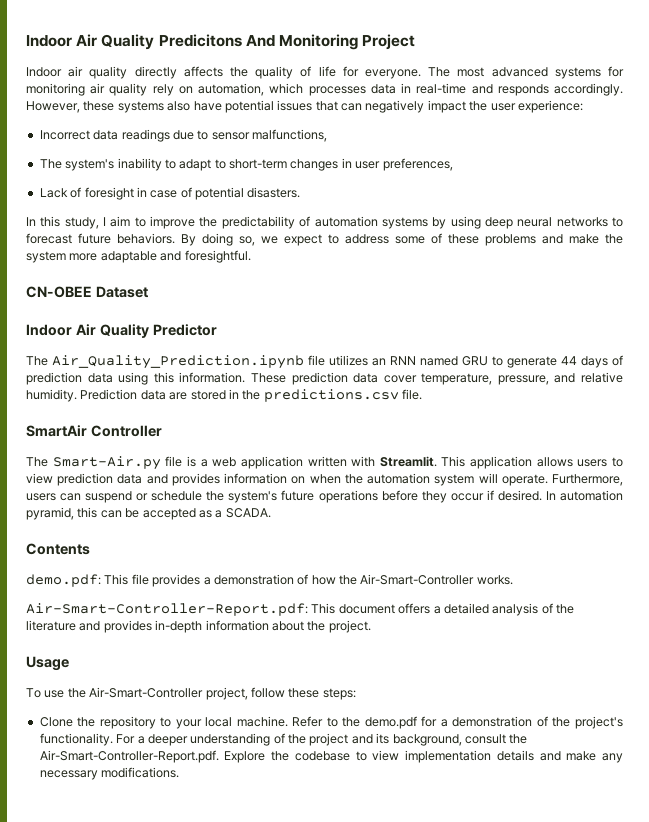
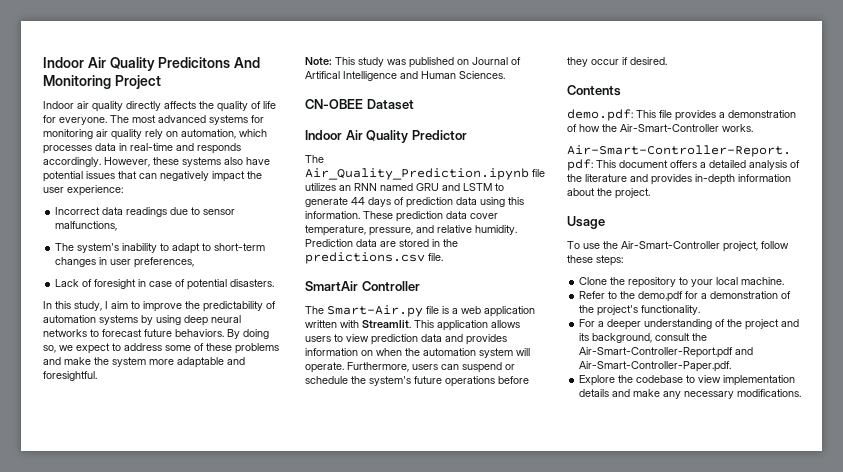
+ Note: This study was published on Journal of Artifical Intelligence and Human Sciences.
- The Air_Quality_Prediction.ipynb file utilizes an RNN named GRU to generate 44 days of prediction data using this information.
+ The Air_Quality_Prediction.ipynb file utilizes an RNN named GRU and LSTM to generate 44 days of prediction data using this information.
- In automation pyramid, this can be accepted as a SCADA.
- Clone the repository to your local machine. Refer to the demo.pdf for a demonstration of the project's functionality. For a deeper understanding of the project and its background, consult the Air-Smart-Controller-Report.pdf. Explore the codebase to view implementation details and make any necessary modifications.
+ Clone the repository to your local machine.
+ Refer to the demo.pdf for a demonstration of the project's functionality.
+ For a deeper understanding of the project and its background, consult the Air-Smart-Controller-Report.pdf and Air-Smart-Controller-Paper.pdf.
+ Explore the codebase to view implementation details and make any necessary modifications.

